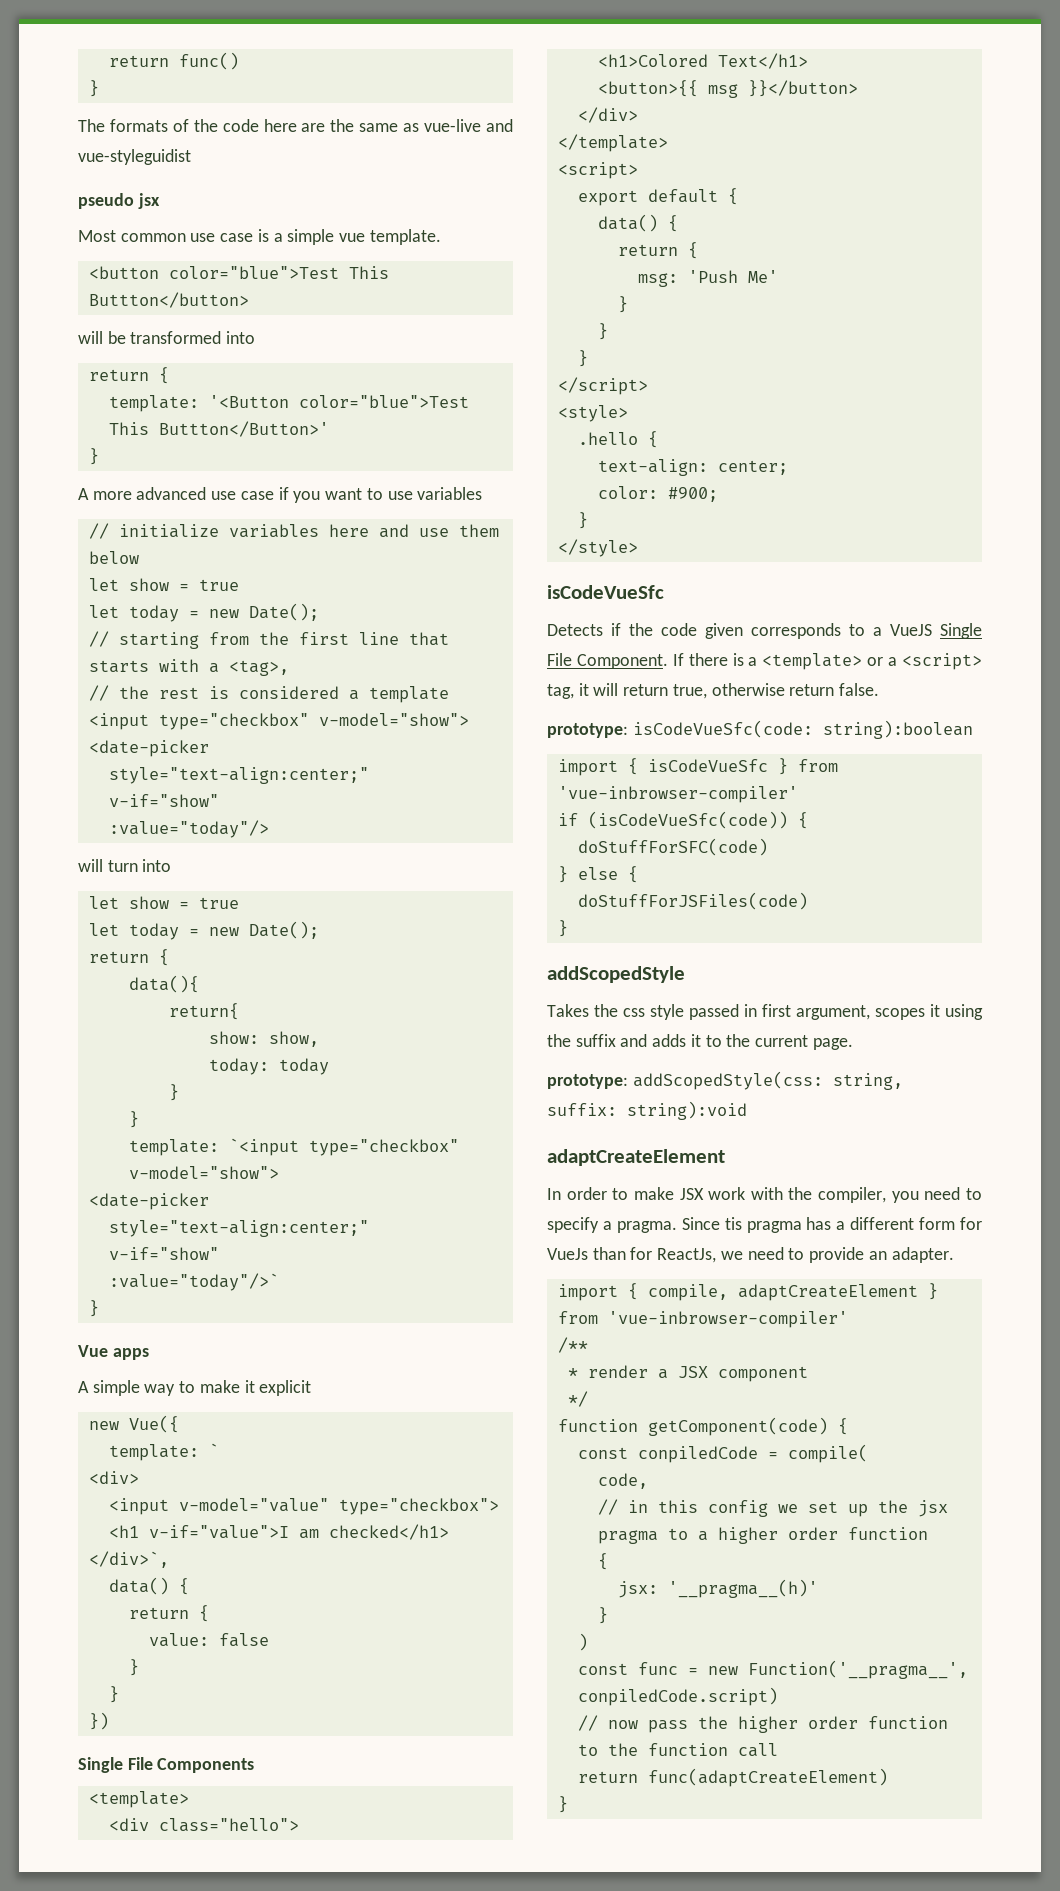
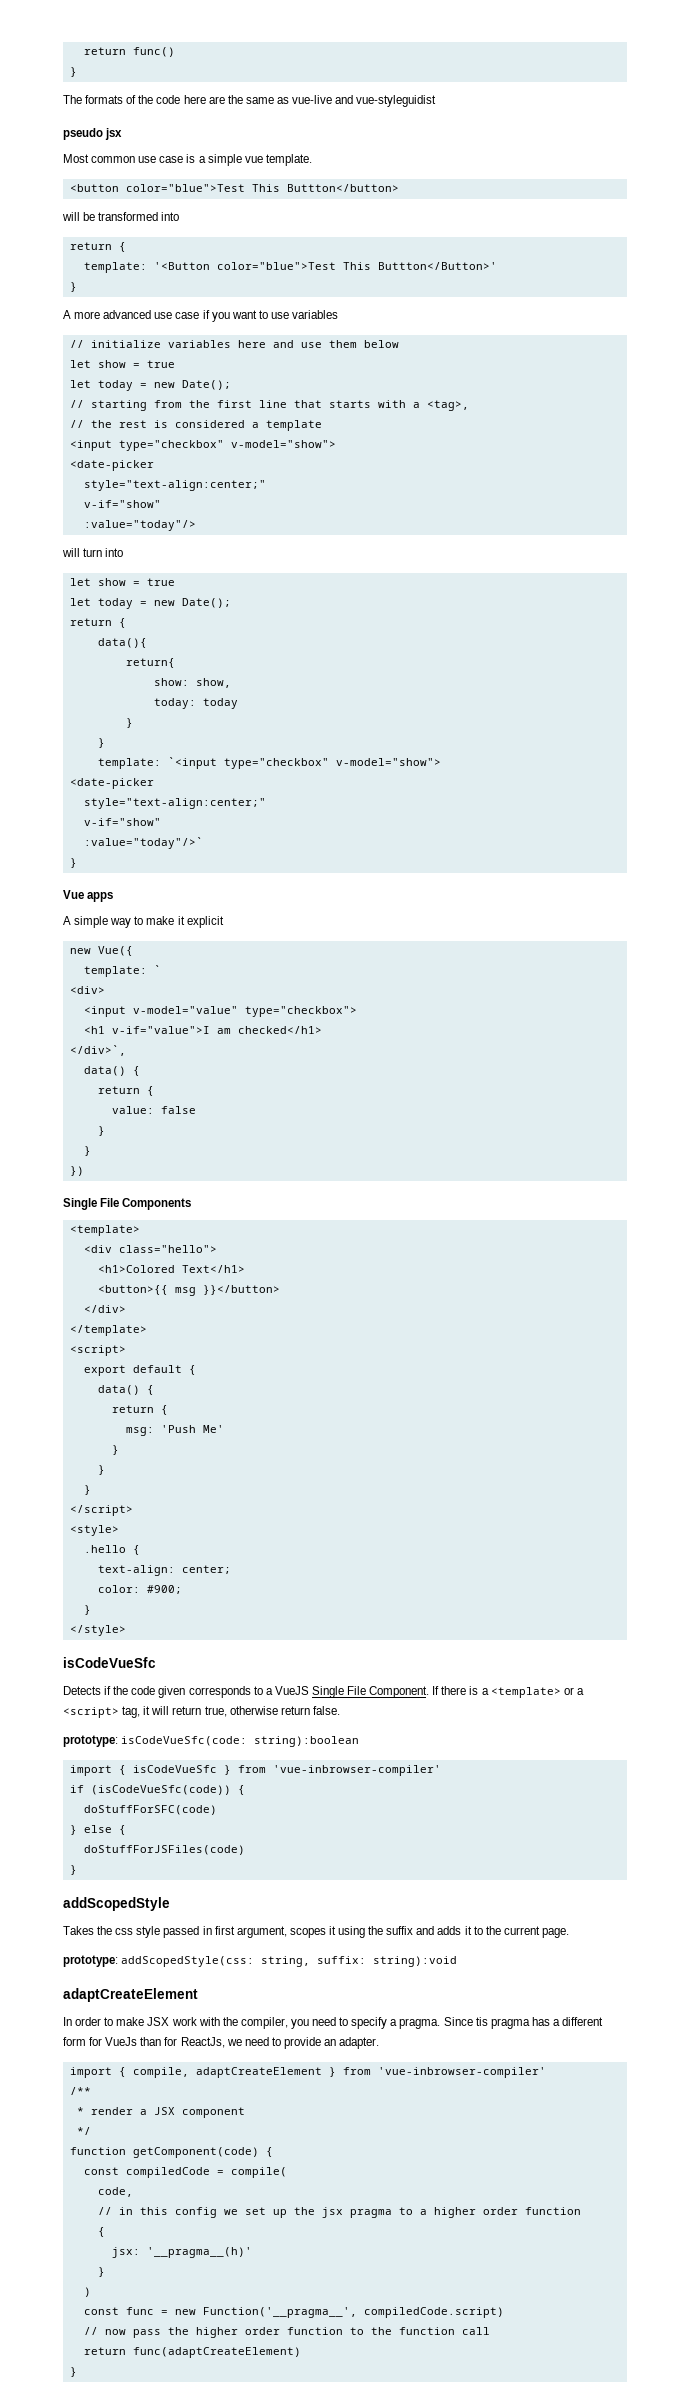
- const conpiledCode = compile(
+ const compiledCode = compile(
- const func = new Function('__pragma__', conpiledCode.script)
+ const func = new Function('__pragma__', compiledCode.script)

